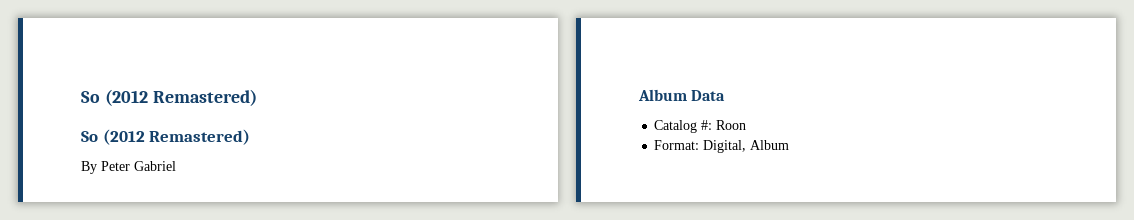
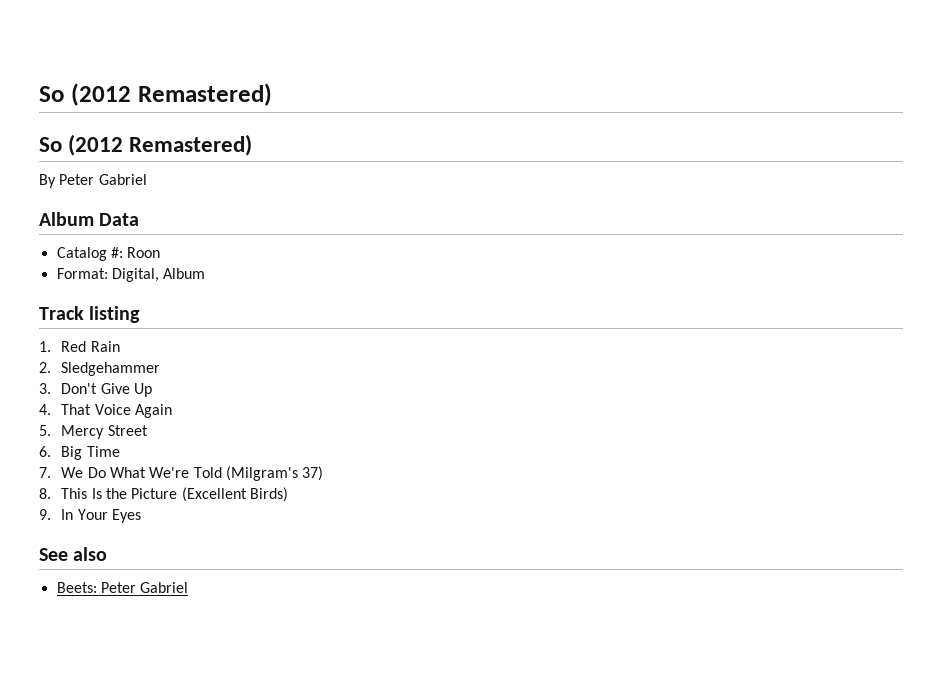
+ Track listing
+ 1. Red Rain
+ 2. Sledgehammer
+ 3. Don't Give Up
+ 4. That Voice Again
+ 5. Mercy Street
+ 6. Big Time
+ 7. We Do What We're Told (Milgram's 37)
+ 8. This Is the Picture (Excellent Birds)
+ 9. In Your Eyes
+ See also
+ Beets: Peter Gabriel

